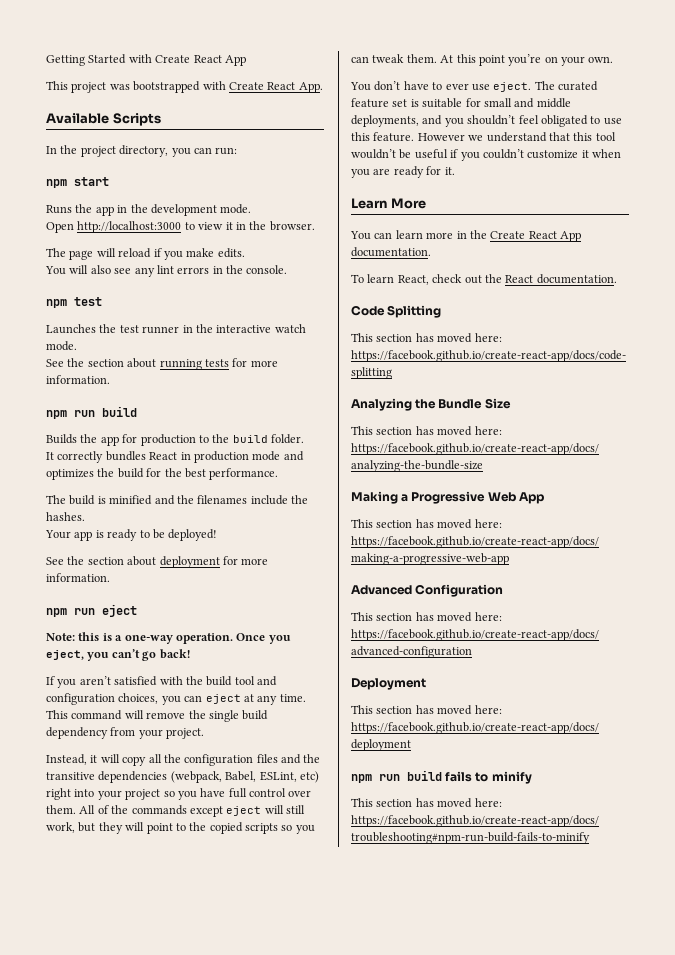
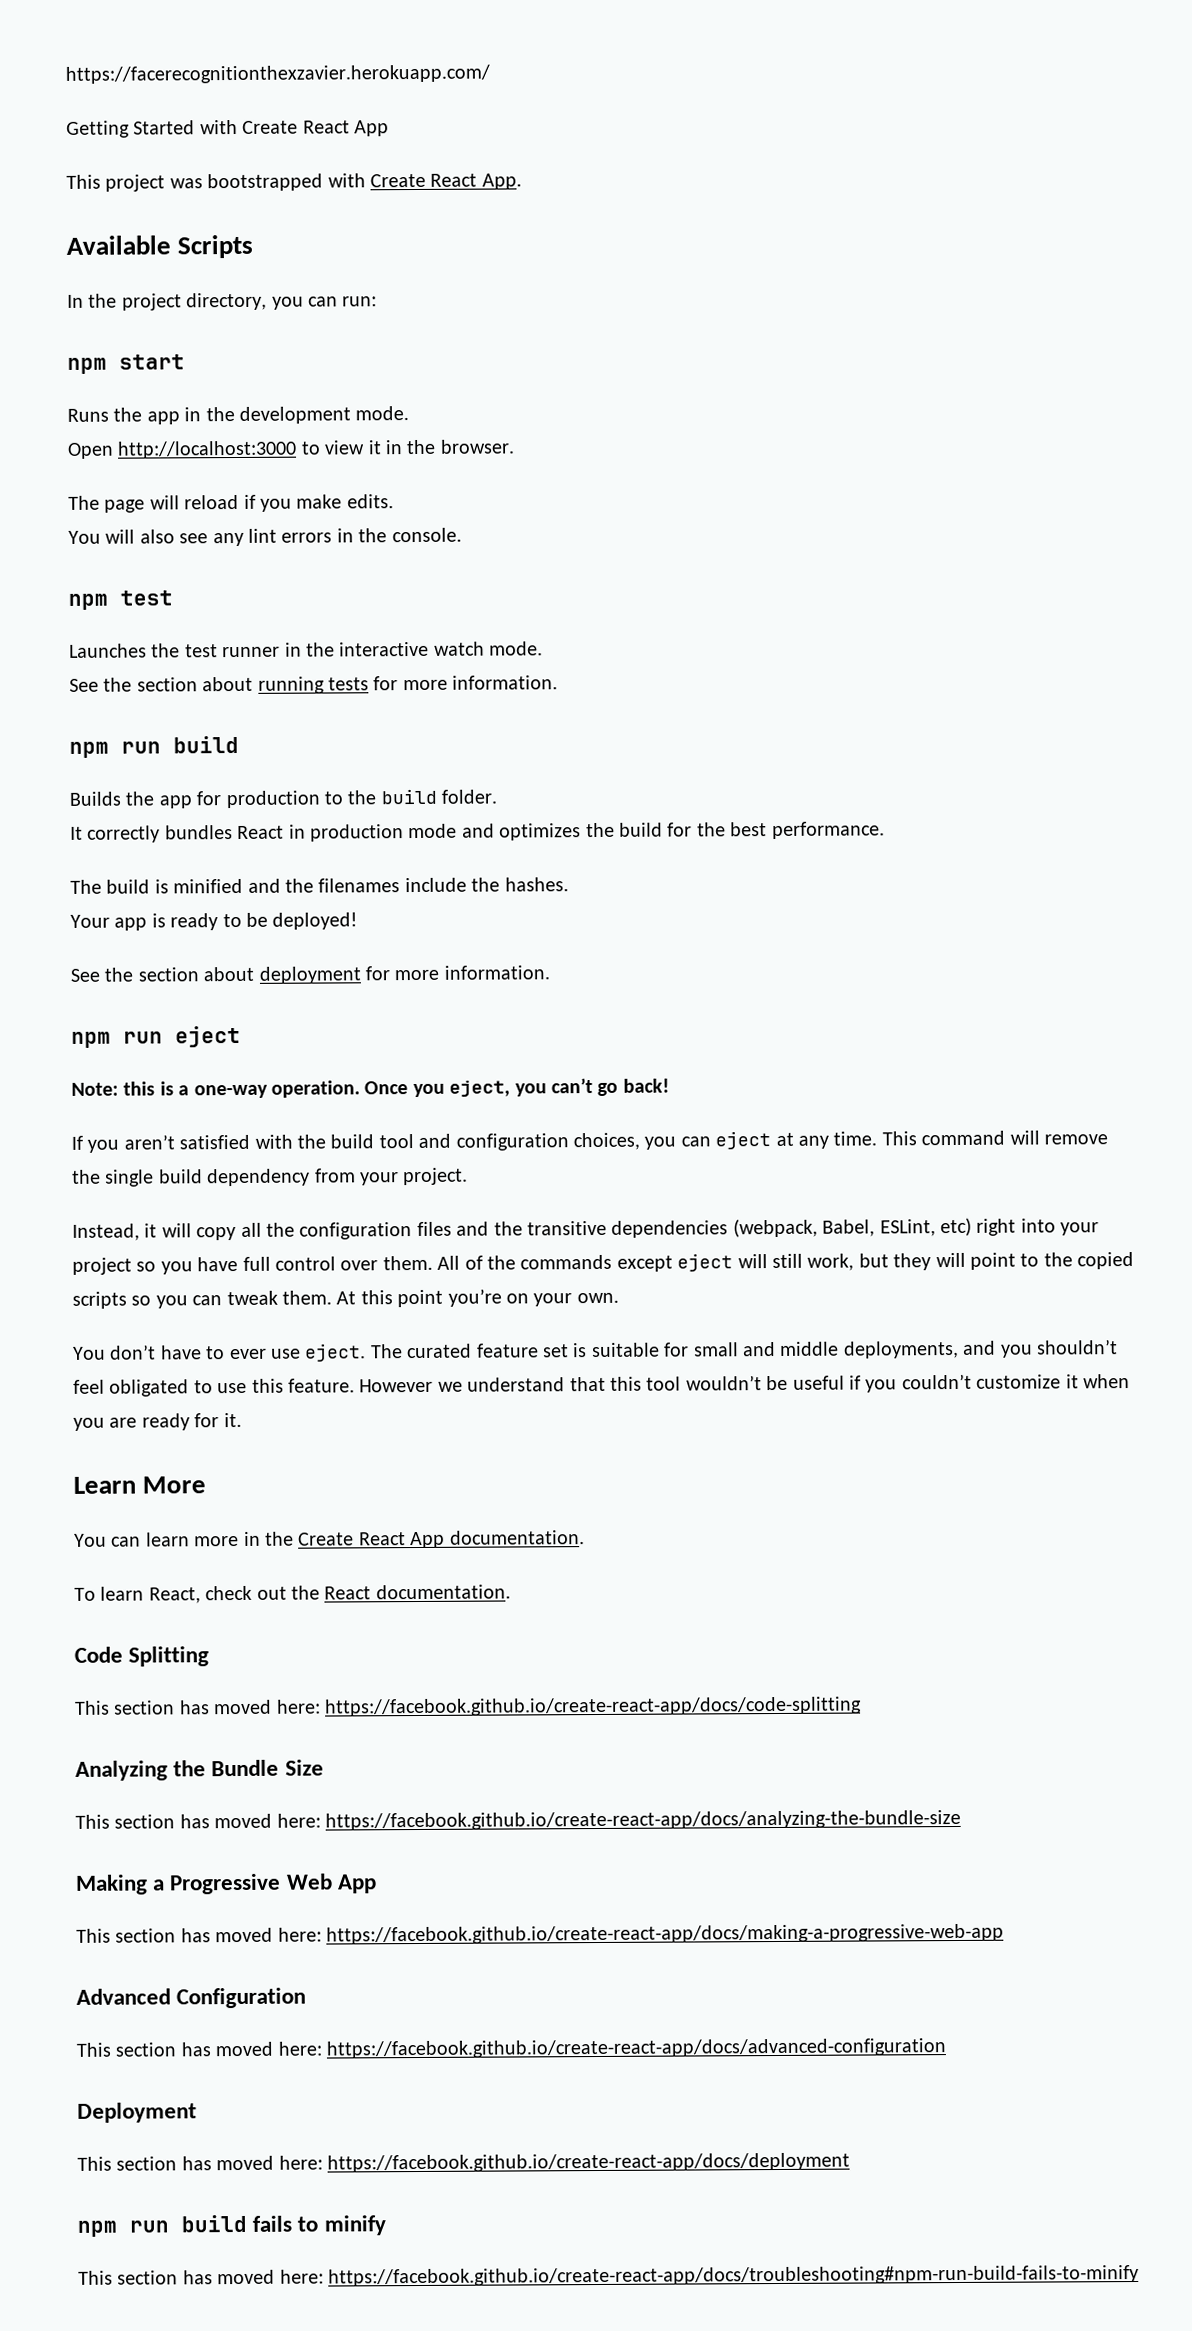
+ https://facerecognitionthexzavier.herokuapp.com/

